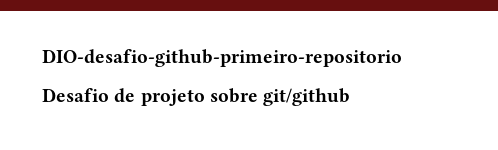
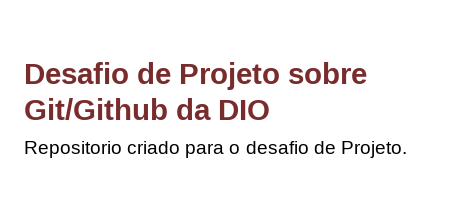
- DIO-desafio-github-primeiro-repositorio
- Desafio de projeto sobre git/github
+ Desafio de Projeto sobre Git/Github da DIO
+ Repositorio criado para o desafio de Projeto.

